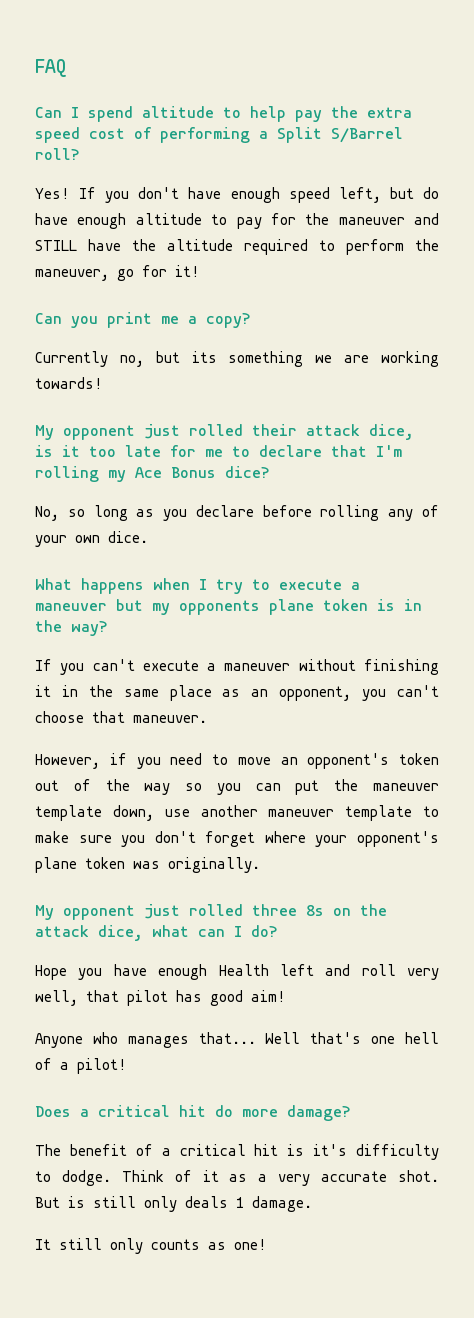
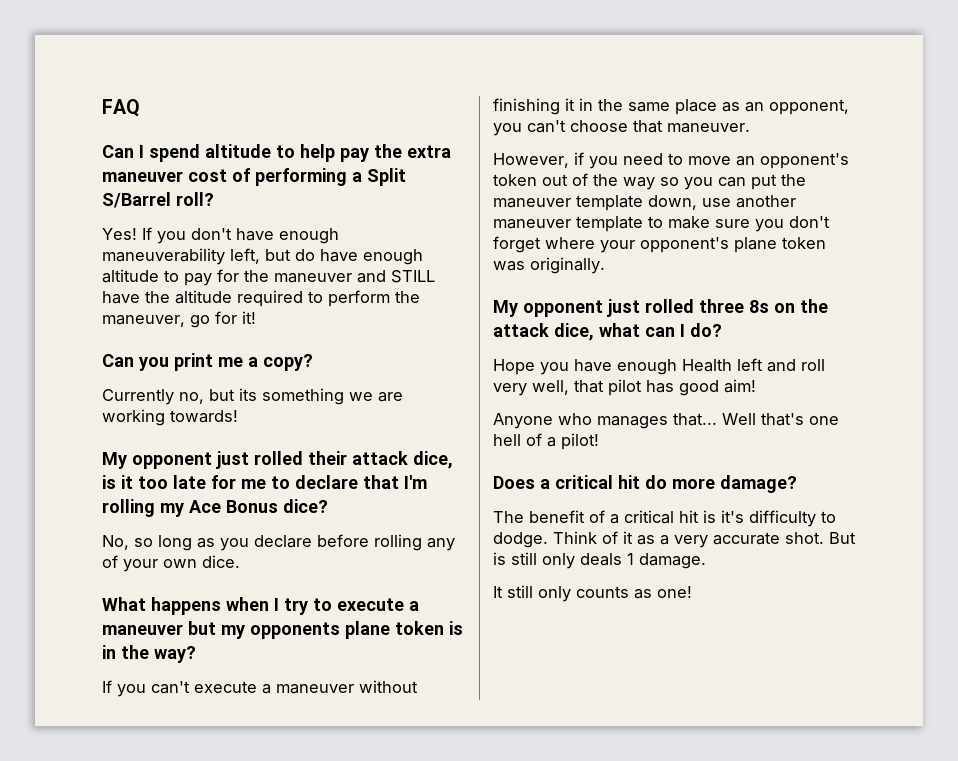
- Can I spend altitude to help pay the extra speed cost of performing a Split S/Barrel roll?
+ Can I spend altitude to help pay the extra maneuver cost of performing a Split S/Barrel roll?
- If you don't have enough speed left, but do have enough altitude to pay for the maneuver and STILL have the altitude required to perform the maneuver, go for it!
+ If you don't have enough maneuverability left, but do have enough altitude to pay for the maneuver and STILL have the altitude required to perform the maneuver, go for it!

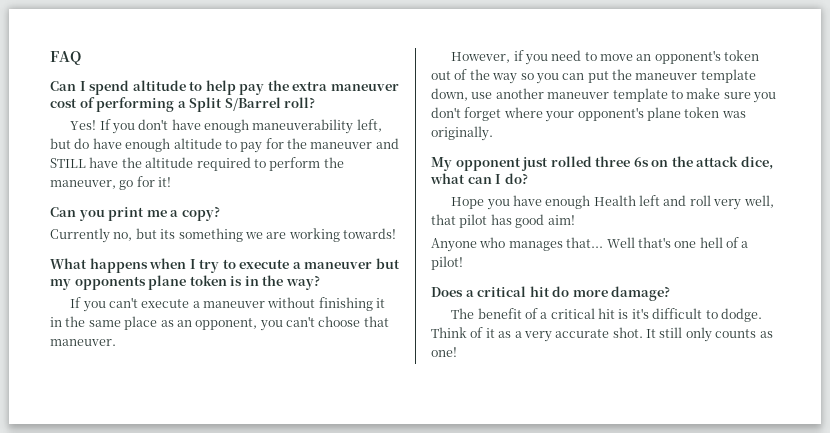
- My opponent just rolled their attack dice, is it too late for me to declare that I'm rolling my Ace Bonus dice?
- No, so long as you declare before rolling any of your own dice.
- My opponent just rolled three 8s on the attack dice, what can I do?
+ My opponent just rolled three 6s on the attack dice, what can I do?
- The benefit of a critical hit is it's difficulty to dodge.
+ The benefit of a critical hit is it's difficult to dodge.
- Think of it as a very accurate shot. But is still only deals 1 damage.
- It still only counts as one!
+ Think of it as a very accurate shot. It still only counts as one!

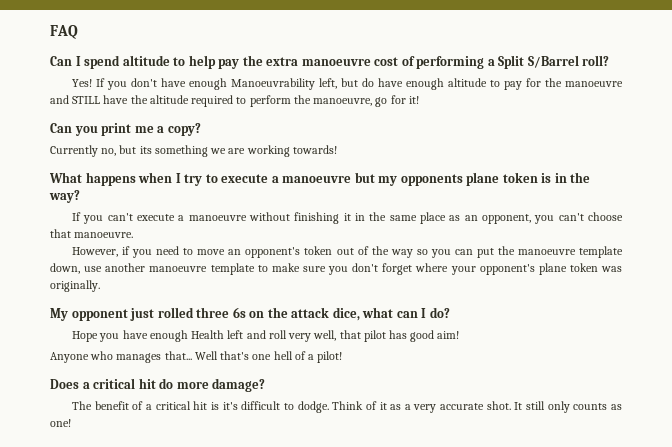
- Can I spend altitude to help pay the extra maneuver cost of performing a Split S/Barrel roll?
+ Can I spend altitude to help pay the extra manoeuvre cost of performing a Split S/Barrel roll?
- If you don't have enough maneuverability left, but do have enough altitude to pay for the maneuver and STILL have the altitude required to perform the maneuver, go for it!
+ If you don't have enough Manoeuvrability left, but do have enough altitude to pay for the manoeuvre and STILL have the altitude required to perform the manoeuvre, go for it!
- What happens when I try to execute a maneuver but my opponents plane token is in the way?
+ What happens when I try to execute a manoeuvre but my opponents plane token is in the way?
- If you can't execute a maneuver without finishing it in the same place as an opponent, you can't choose that maneuver.
+ If you can't execute a manoeuvre without finishing it in the same place as an opponent, you can't choose that manoeuvre.
- However, if you need to move an opponent's token out of the way so you can put the maneuver template down, use another maneuver template to make sure you don't forget where your opponent's plane token was originally.
+ However, if you need to move an opponent's token out of the way so you can put the manoeuvre template down, use another manoeuvre template to make sure you don't forget where your opponent's plane token was originally.

